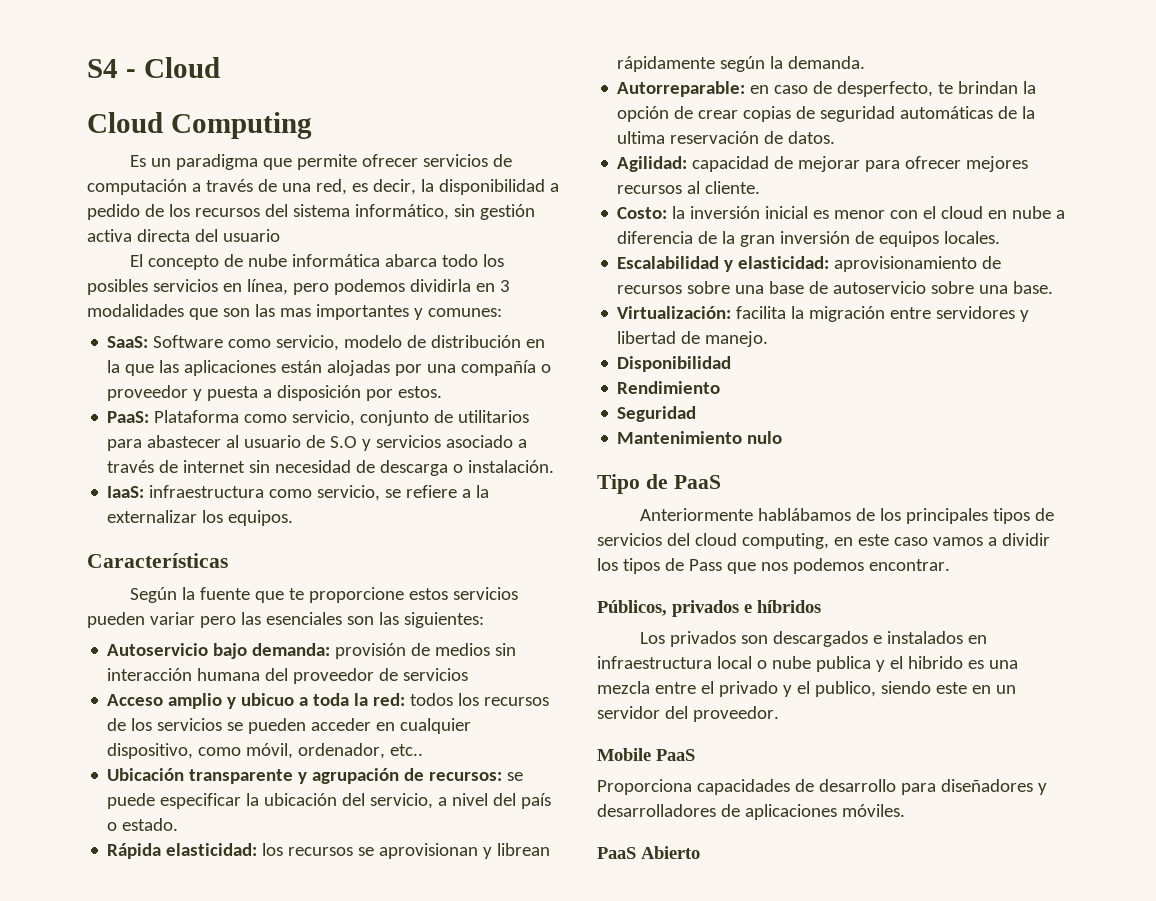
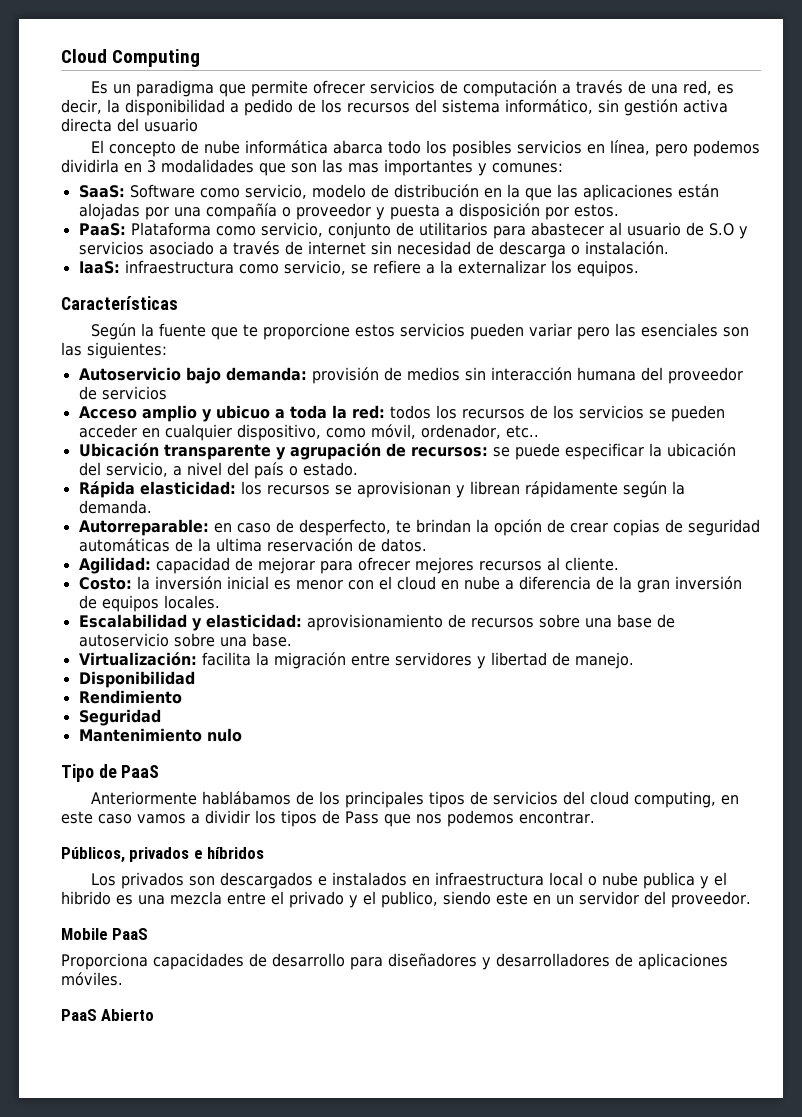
- S4 - Cloud

